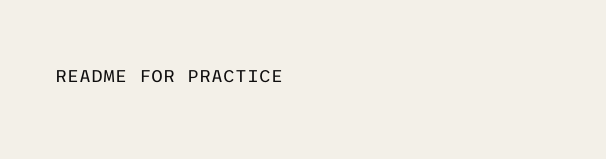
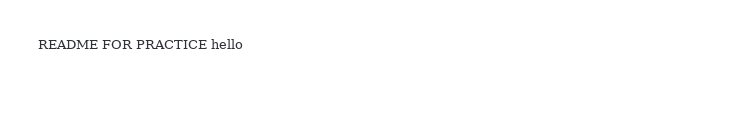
- README FOR PRACTICE
+ README FOR PRACTICE hello

